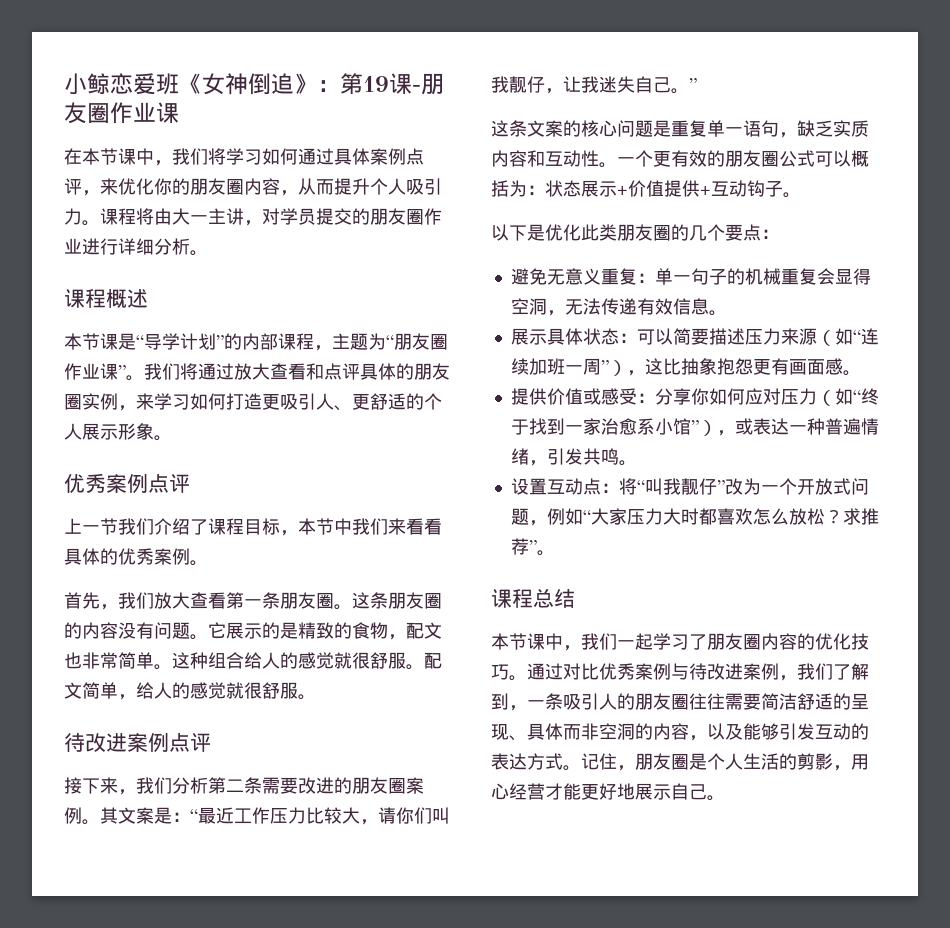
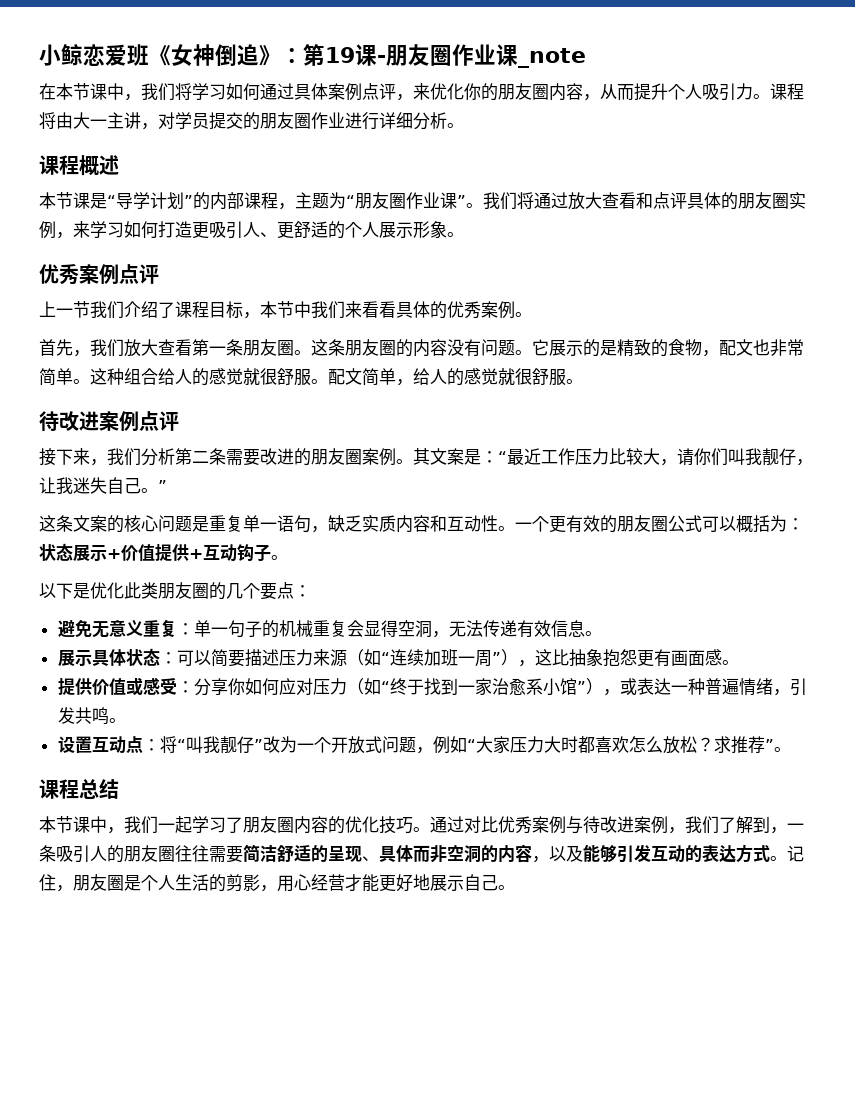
- 小鲸恋爱班《女神倒追》：第19课-朋友圈作业课
+ 小鲸恋爱班《女神倒追》：第19课-朋友圈作业课_note

